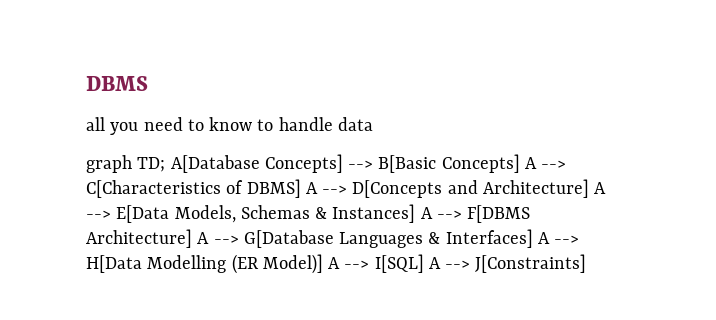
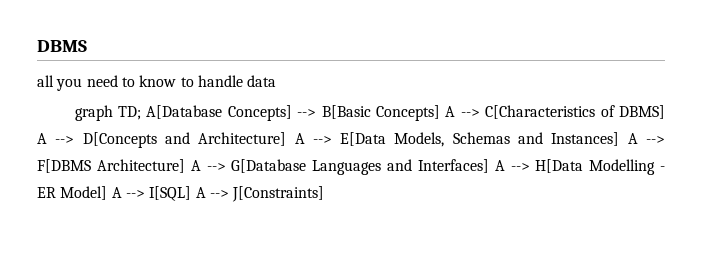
- graph TD; A[Database Concepts] --> B[Basic Concepts] A --> C[Characteristics of DBMS] A --> D[Concepts and Architecture] A --> E[Data Models, Schemas & Instances] A --> F[DBMS Architecture] A --> G[Database Languages & Interfaces] A --> H[Data Modelling (ER Model)] A --> I[SQL] A --> J[Constraints]
+ graph TD; A[Database Concepts] --> B[Basic Concepts] A --> C[Characteristics of DBMS] A --> D[Concepts and Architecture] A --> E[Data Models, Schemas and Instances] A --> F[DBMS Architecture] A --> G[Database Languages and Interfaces] A --> H[Data Modelling - ER Model] A --> I[SQL] A --> J[Constraints]

